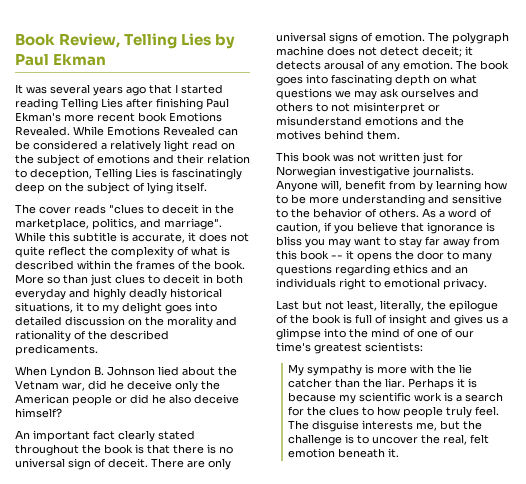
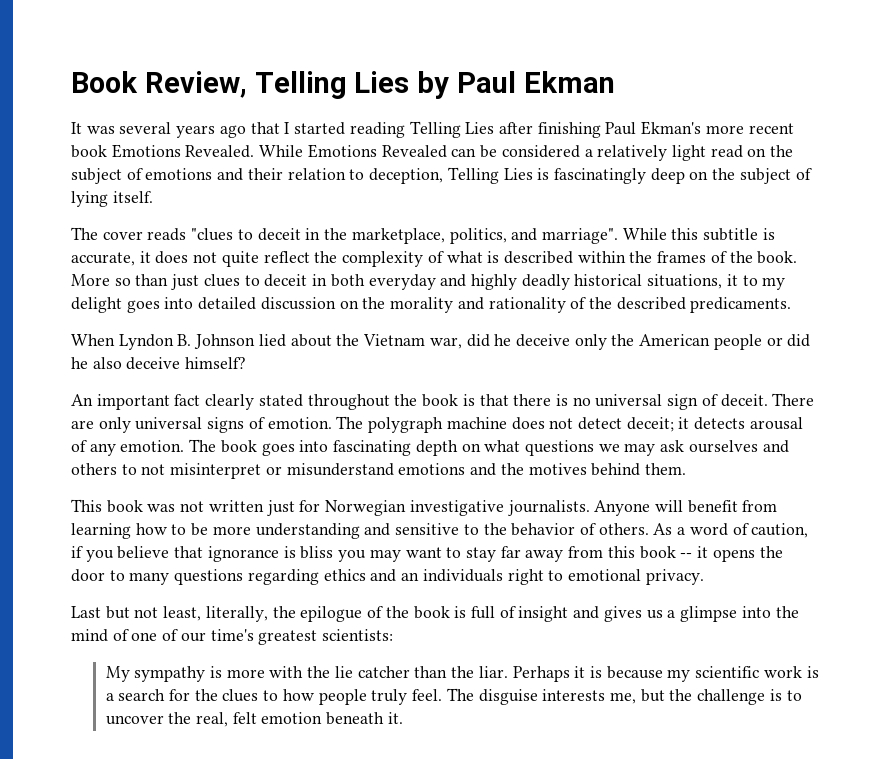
- When Lyndon B. Johnson lied about the Vetnam war, did he deceive only the American people or did he also deceive himself?
+ When Lyndon B. Johnson lied about the Vietnam war, did he deceive only the American people or did he also deceive himself?
- Anyone will, benefit from by learning how to be more understanding and sensitive to the behavior of others.
+ Anyone will benefit from learning how to be more understanding and sensitive to the behavior of others.

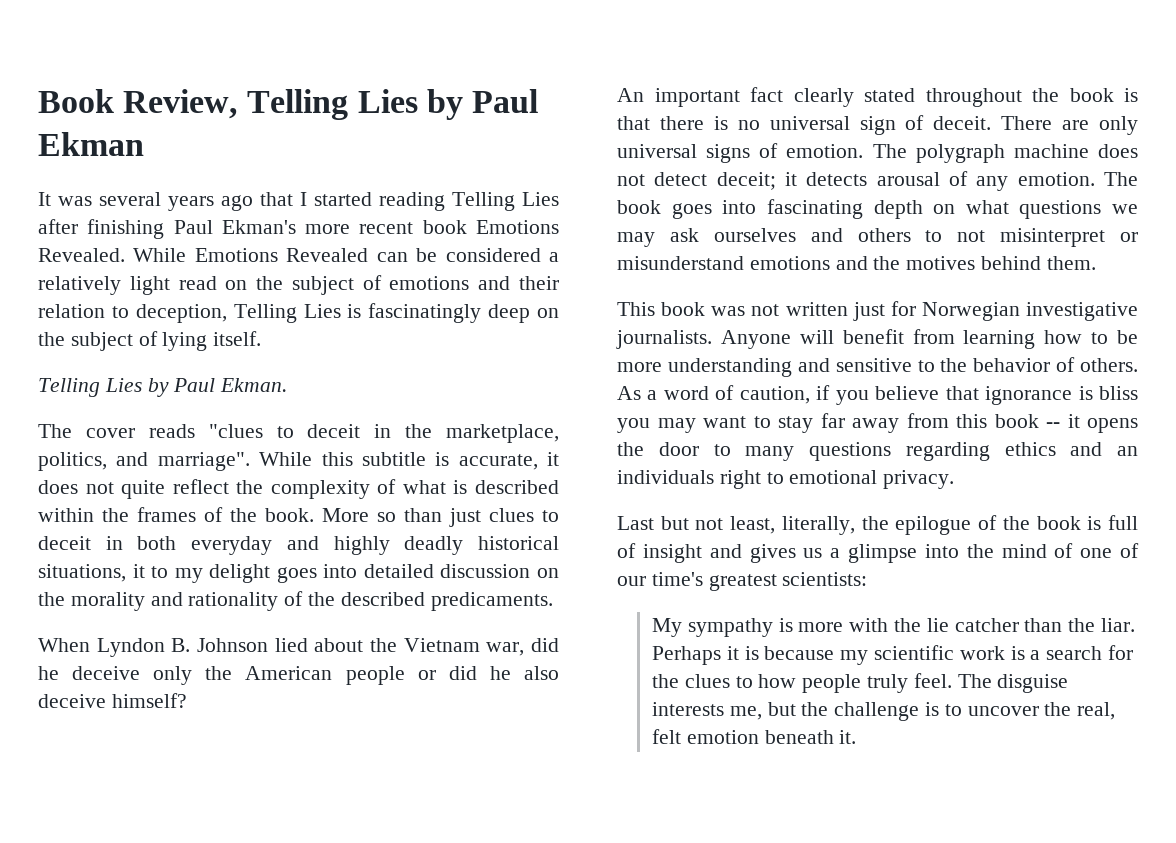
+ Telling Lies by Paul Ekman.

